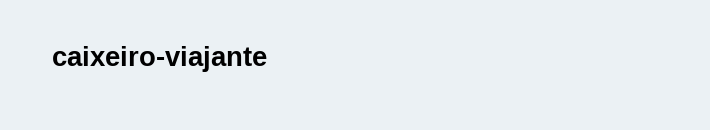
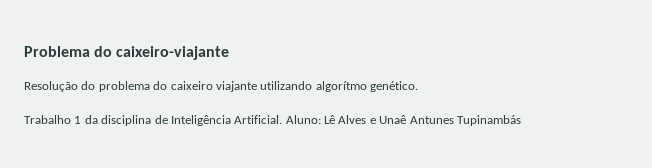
- caixeiro-viajante
+ Problema do caixeiro-viajante
+ Resolução do problema do caixeiro viajante utilizando algorítmo genético.
+ Trabalho 1 da disciplina de Inteligência Artificial. Aluno: Lê Alves e Unaê Antunes Tupinambás

